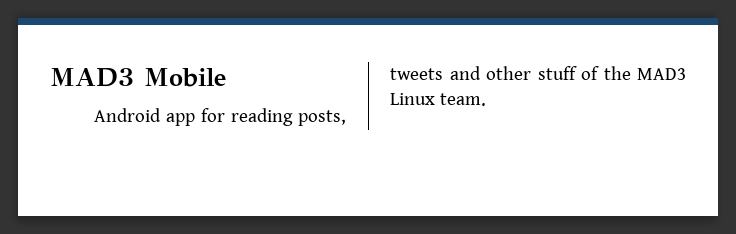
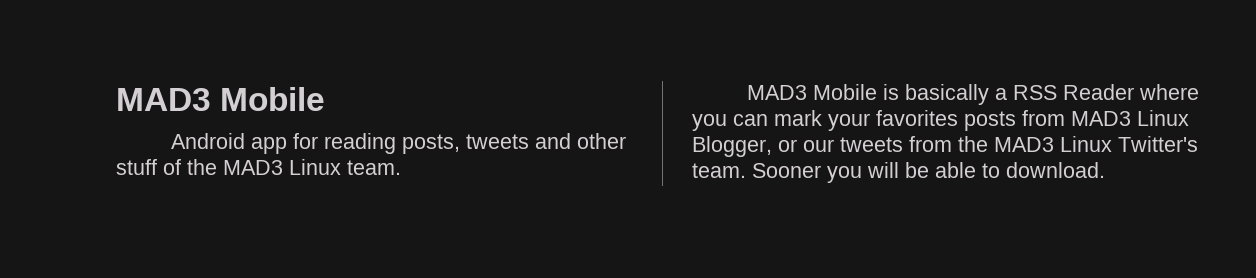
+ MAD3 Mobile is basically a RSS Reader where you can mark your favorites posts from MAD3 Linux Blogger, or our tweets from the MAD3 Linux Twitter's team. Sooner you will be able to download.

